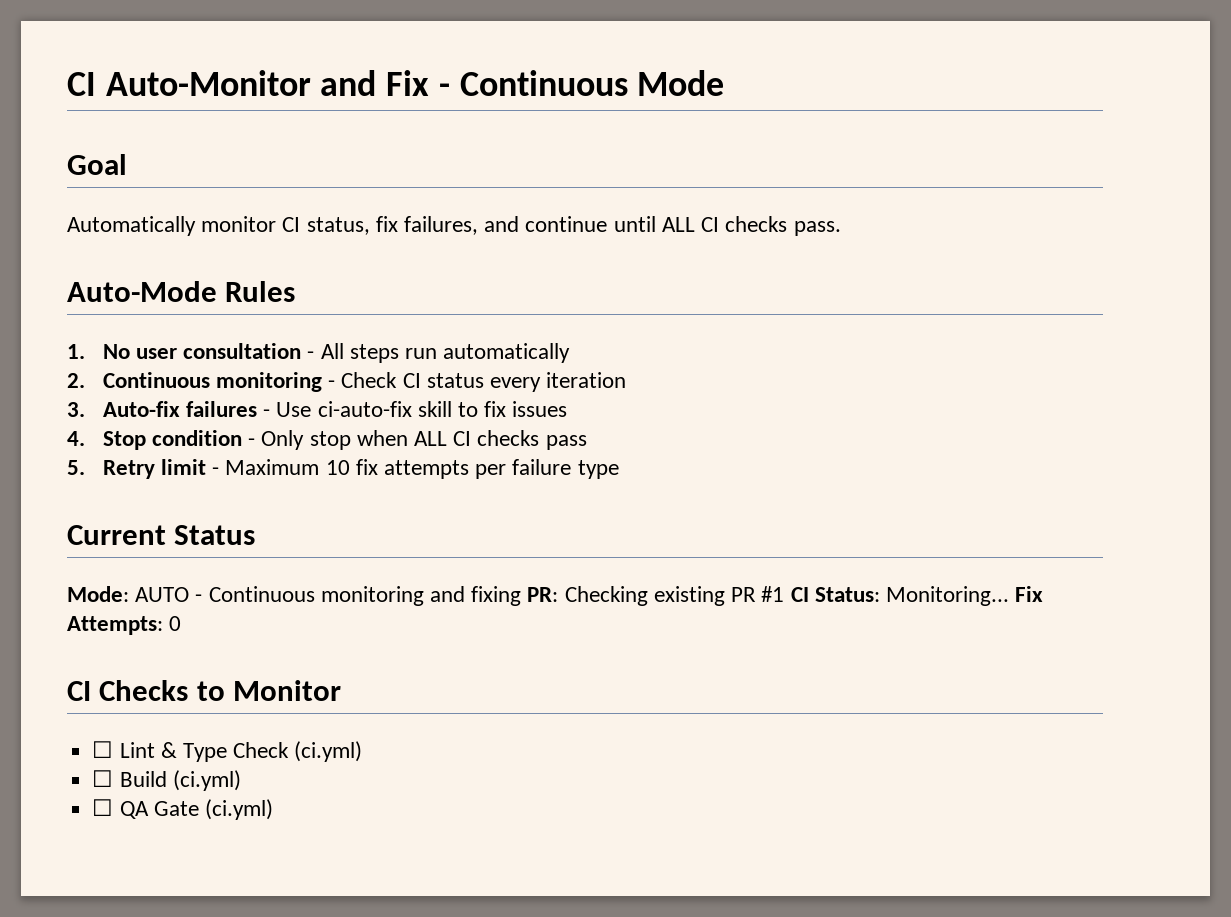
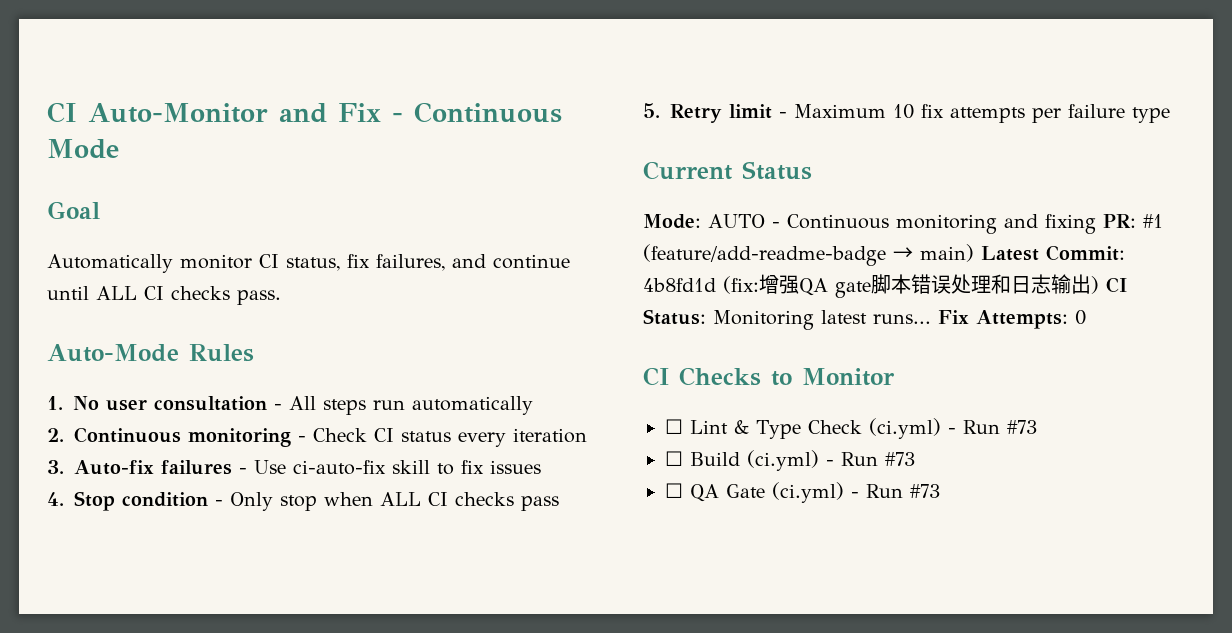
- Mode: AUTO - Continuous monitoring and fixing PR: Checking existing PR #1 CI Status: Monitoring...
+ Mode: AUTO - Continuous monitoring and fixing PR: #1 (feature/add-readme-badge → main) Latest Commit: 4b8fd1d (fix:增强QA gate脚本错误处理和日志输出) CI Status: Monitoring latest runs...
- ☐ Lint & Type Check (ci.yml)
+ ☐ Lint & Type Check (ci.yml) - Run #73
- ☐ Build (ci.yml)
+ ☐ Build (ci.yml) - Run #73
- ☐ QA Gate (ci.yml)
+ ☐ QA Gate (ci.yml) - Run #73

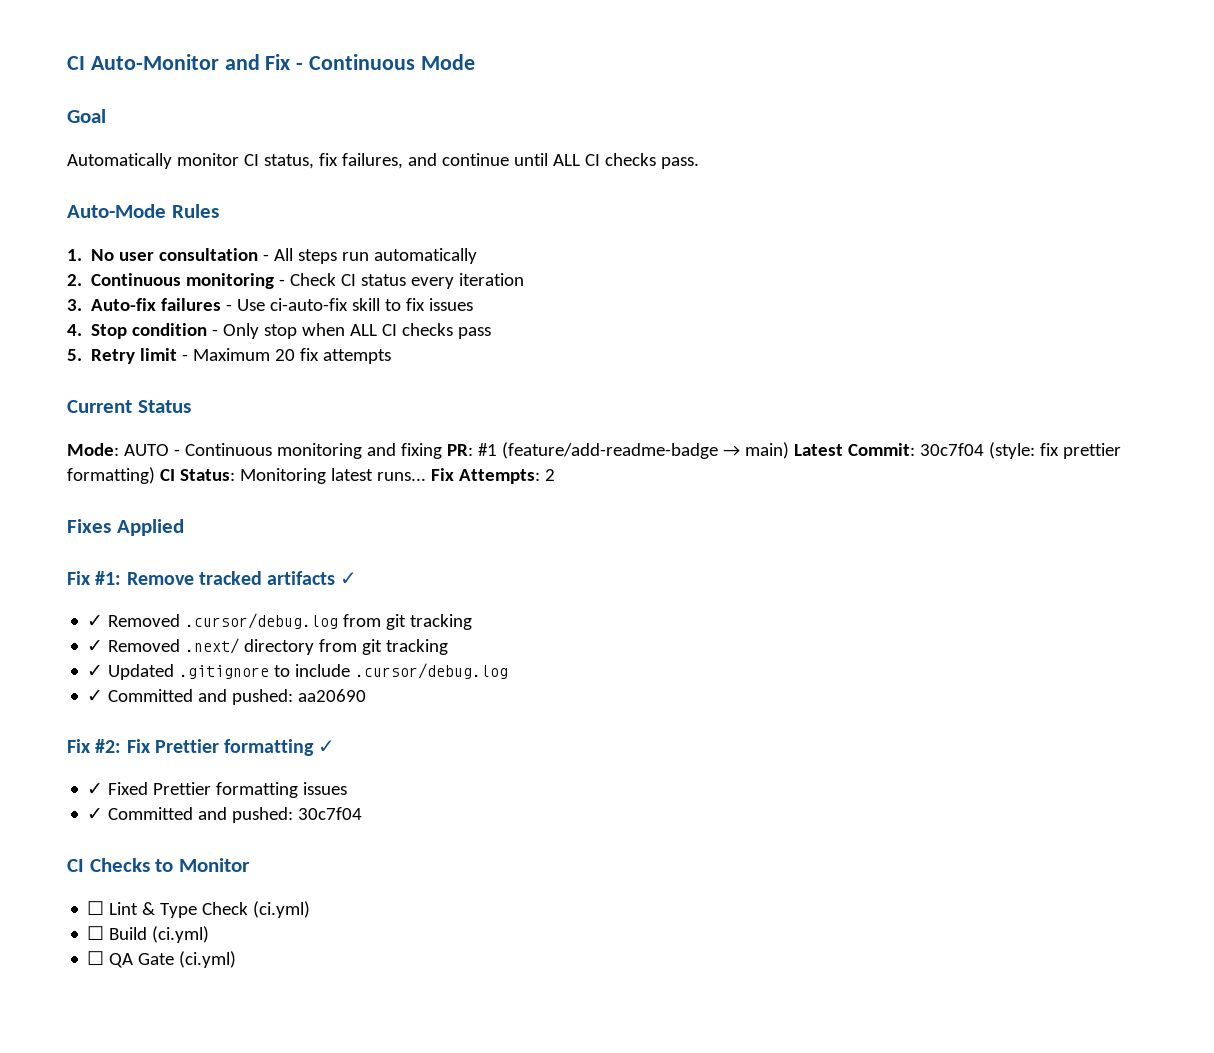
- 5. Retry limit - Maximum 10 fix attempts per failure type
+ 5. Retry limit - Maximum 20 fix attempts
- Mode: AUTO - Continuous monitoring and fixing PR: #1 (feature/add-readme-badge → main) Latest Commit: 4b8fd1d (fix:增强QA gate脚本错误处理和日志输出) CI Status: Monitoring latest runs...
+ Mode: AUTO - Continuous monitoring and fixing PR: #1 (feature/add-readme-badge → main) Latest Commit: 30c7f04 (style: fix prettier formatting) CI Status: Monitoring latest runs...
- Fix Attempts: 0
+ Fix Attempts: 2
+ Fixes Applied
+ Fix #1: Remove tracked artifacts ✓
+ ✓ Removed .cursor/debug.log from git tracking
+ ✓ Removed .next/ directory from git tracking
+ ✓ Updated .gitignore to include .cursor/debug.log
+ ✓ Committed and pushed: aa20690
+ Fix #2: Fix Prettier formatting ✓
+ ✓ Fixed Prettier formatting issues
+ ✓ Committed and pushed: 30c7f04
- ☐ Lint & Type Check (ci.yml) - Run #73
+ ☐ Lint & Type Check (ci.yml)
- ☐ Build (ci.yml) - Run #73
+ ☐ Build (ci.yml)
- ☐ QA Gate (ci.yml) - Run #73
+ ☐ QA Gate (ci.yml)

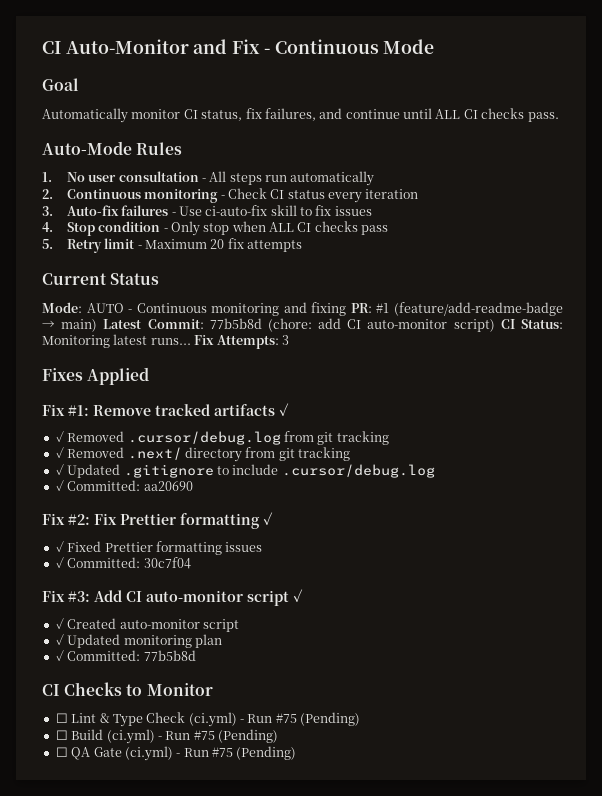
- Mode: AUTO - Continuous monitoring and fixing PR: #1 (feature/add-readme-badge → main) Latest Commit: 30c7f04 (style: fix prettier formatting) CI Status: Monitoring latest runs...
+ Mode: AUTO - Continuous monitoring and fixing PR: #1 (feature/add-readme-badge → main) Latest Commit: 77b5b8d (chore: add CI auto-monitor script) CI Status: Monitoring latest runs...
- Fix Attempts: 2
+ Fix Attempts: 3
- ✓ Committed and pushed: aa20690
+ ✓ Committed: aa20690
- ✓ Committed and pushed: 30c7f04
+ ✓ Committed: 30c7f04
+ Fix #3: Add CI auto-monitor script ✓
+ ✓ Created auto-monitor script
+ ✓ Updated monitoring plan
+ ✓ Committed: 77b5b8d
- ☐ Lint & Type Check (ci.yml)
+ ☐ Lint & Type Check (ci.yml) - Run #75 (Pending)
- ☐ Build (ci.yml)
+ ☐ Build (ci.yml) - Run #75 (Pending)
- ☐ QA Gate (ci.yml)
+ ☐ QA Gate (ci.yml) - Run #75 (Pending)

